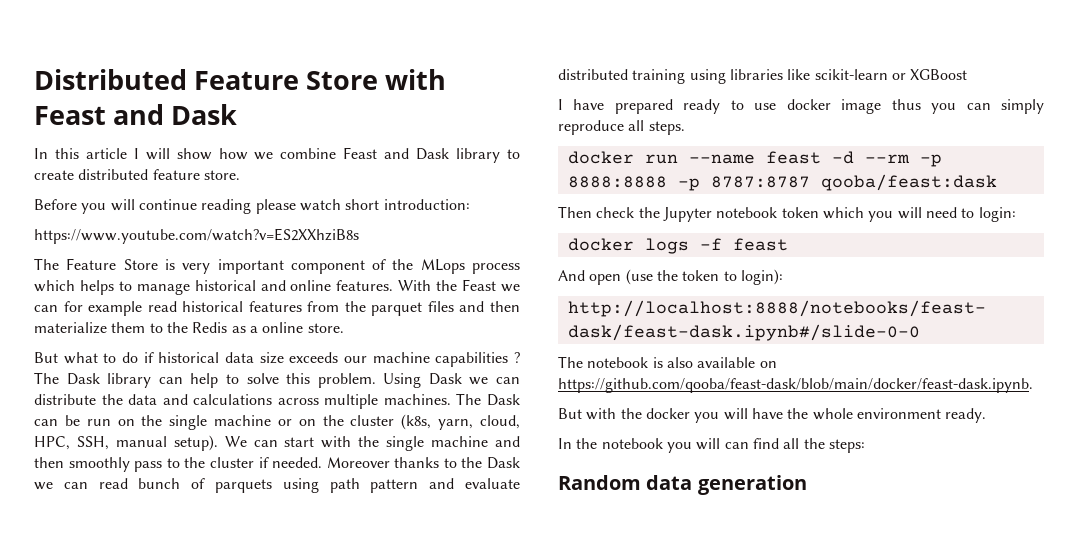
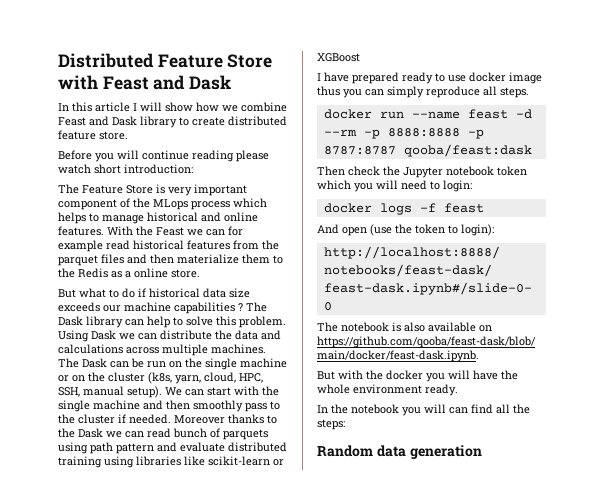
- https://www.youtube.com/watch?v=ES2XXhziB8s

